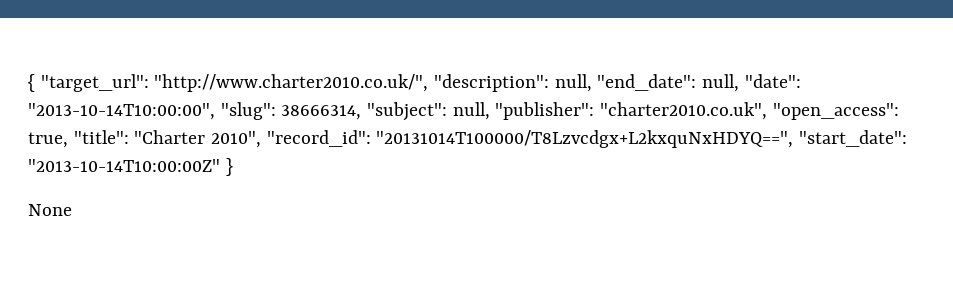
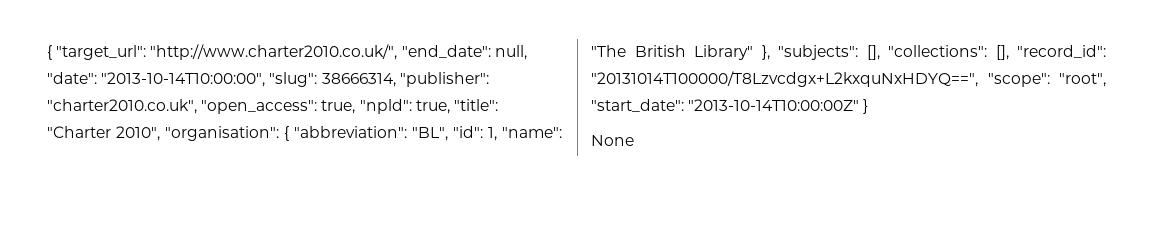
- { "target_url": "http://www.charter2010.co.uk/", "description": null, "end_date": null, "date": "2013-10-14T10:00:00", "slug": 38666314, "subject": null, "publisher": "charter2010.co.uk", "open_access": true, "title": "Charter 2010", "record_id": "20131014T100000/T8Lzvcdgx+L2kxquNxHDYQ==", "start_date": "2013-10-14T10:00:00Z" }
+ { "target_url": "http://www.charter2010.co.uk/", "end_date": null, "date": "2013-10-14T10:00:00", "slug": 38666314, "publisher": "charter2010.co.uk", "open_access": true, "npld": true, "title": "Charter 2010", "organisation": { "abbreviation": "BL", "id": 1, "name": "The British Library" }, "subjects": [], "collections": [], "record_id": "20131014T100000/T8Lzvcdgx+L2kxquNxHDYQ==", "scope": "root", "start_date": "2013-10-14T10:00:00Z" }

